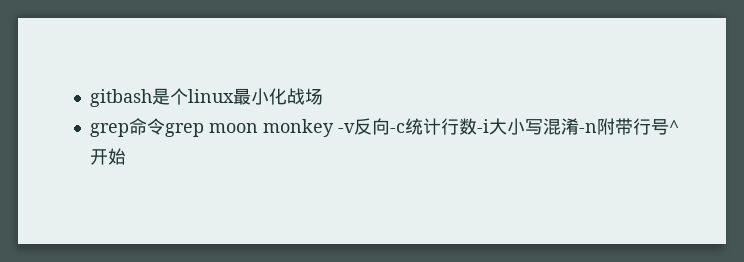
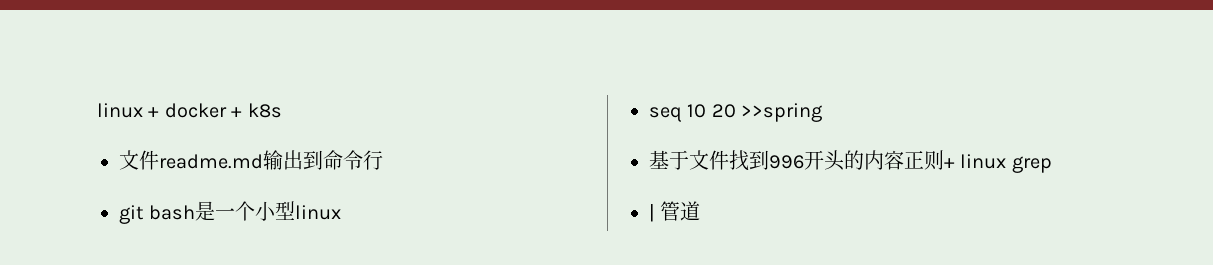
- gitbash是个linux最小化战场
- grep命令grep moon monkey -v反向-c统计行数-i大小写混淆-n附带行号^开始
+ linux + docker + k8s
+ 文件readme.md输出到命令行
+ git bash是一个小型linux
+ seq 10 20 >>spring
+ 基于文件找到996开头的内容正则+ linux grep
+ | 管道

